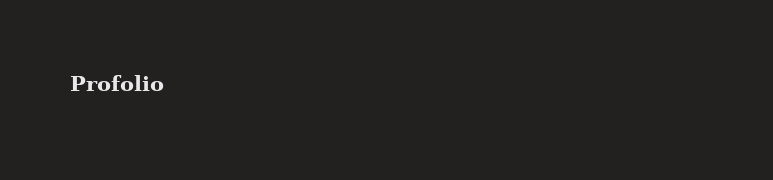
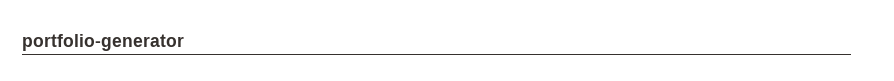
- Profolio
+ portfolio-generator

